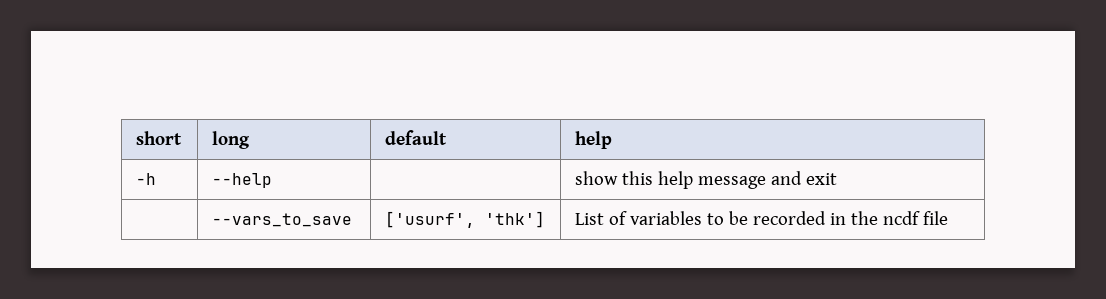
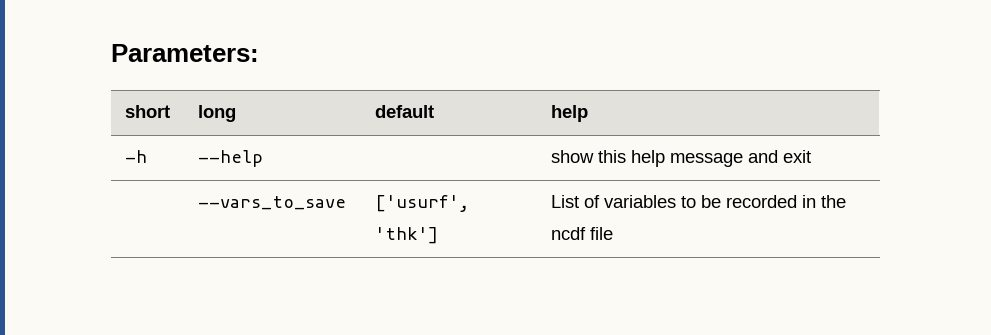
+ Parameters:

